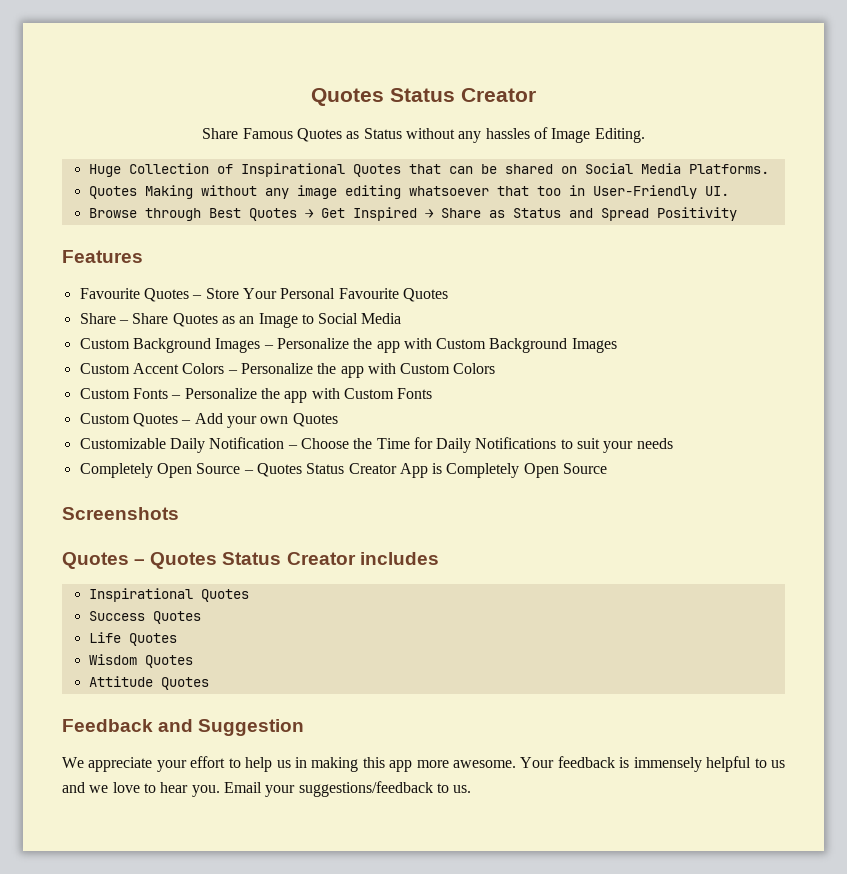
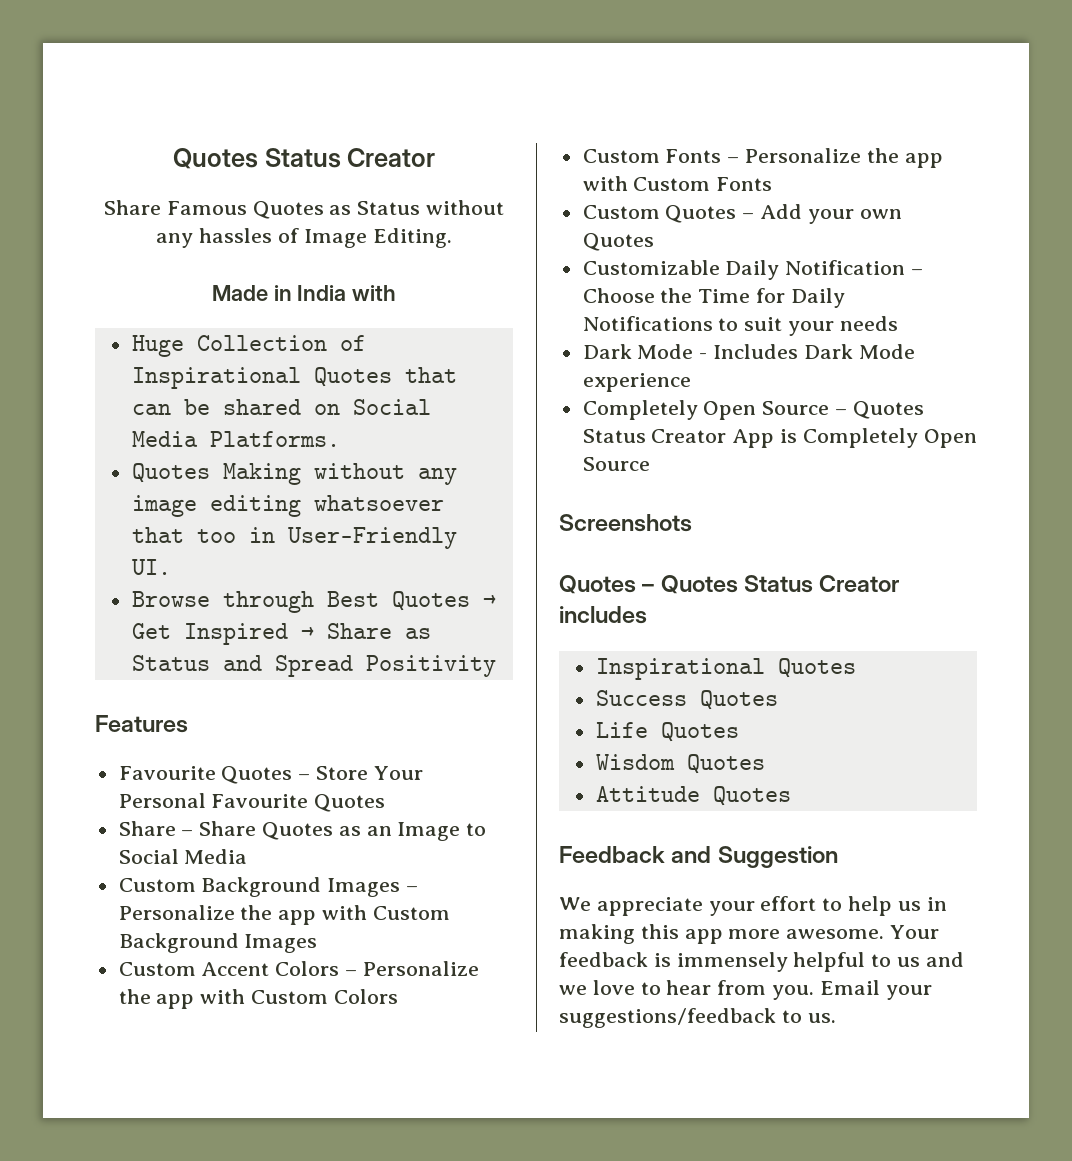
+ Made in India with
+ Dark Mode - Includes Dark Mode experience
- Your feedback is immensely helpful to us and we love to hear you.
+ Your feedback is immensely helpful to us and we love to hear from you.

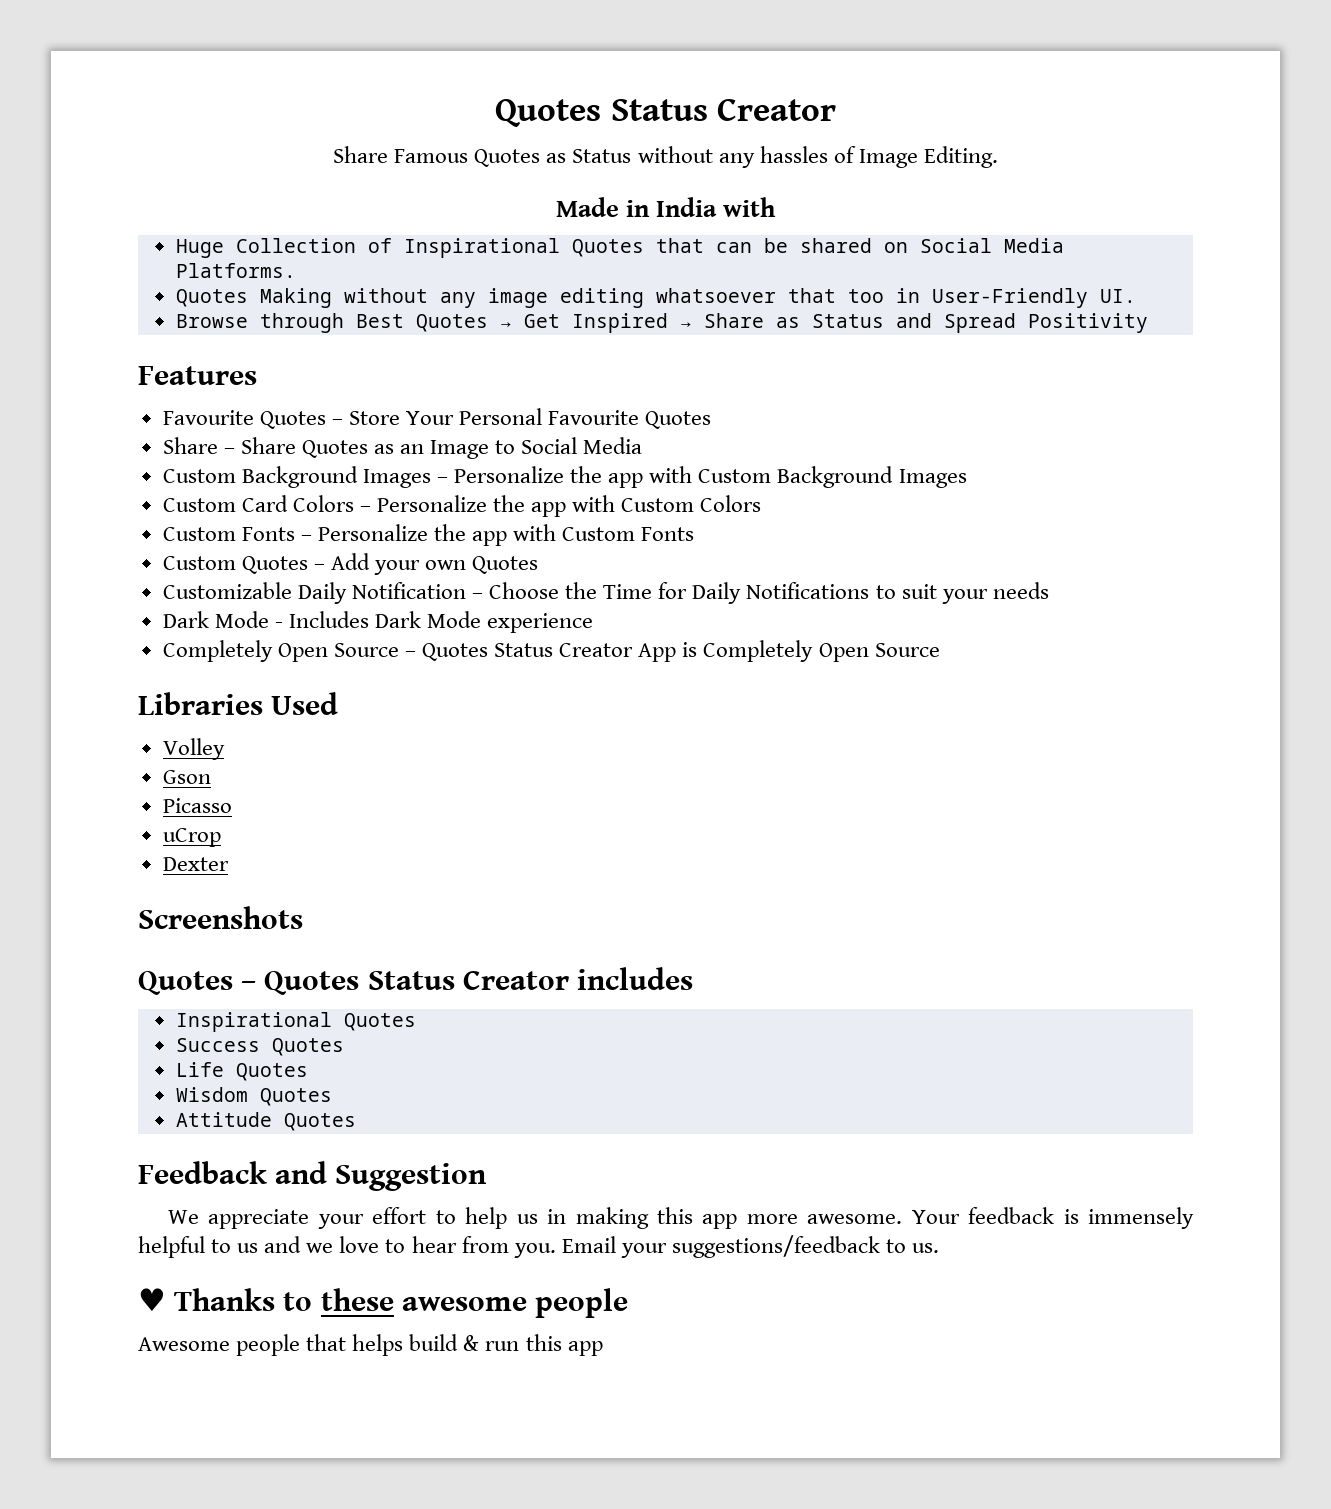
- Custom Accent Colors – Personalize the app with Custom Colors
+ Custom Card Colors – Personalize the app with Custom Colors
+ Libraries Used
+ Volley
+ Gson
+ Picasso
+ uCrop
+ Dexter
+ ♥ Thanks to these awesome people
+ Awesome people that helps build & run this app

